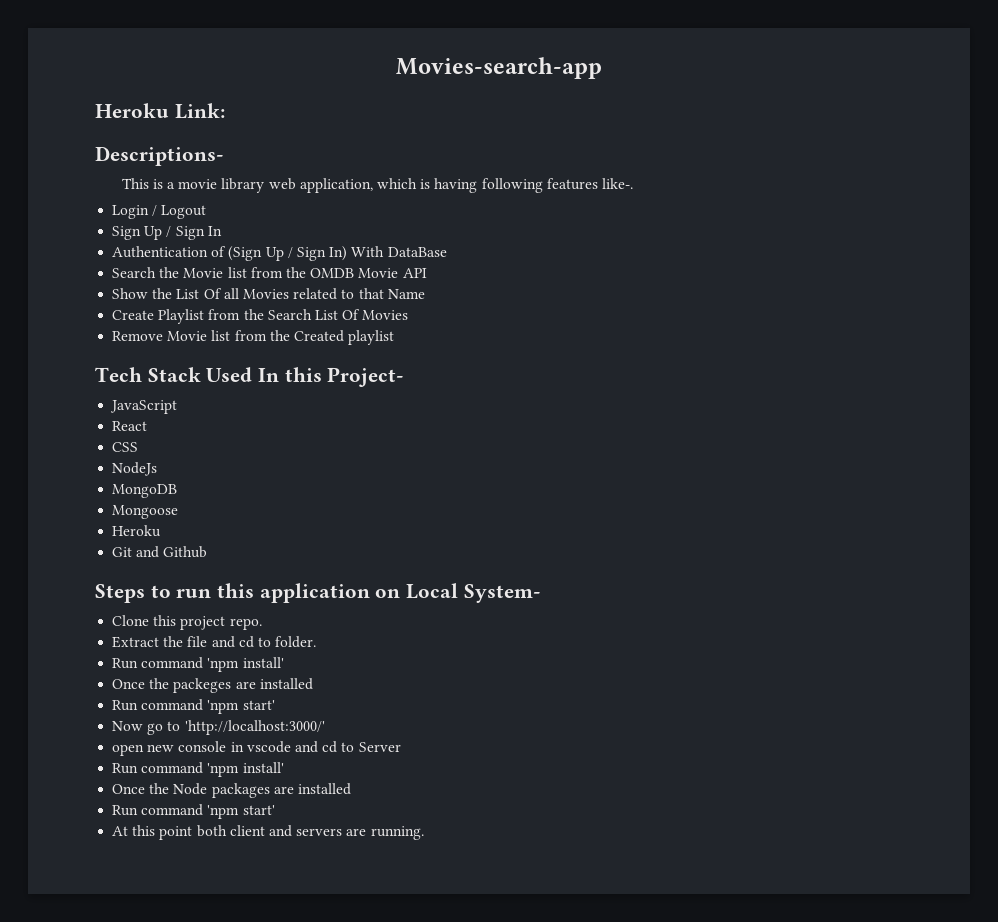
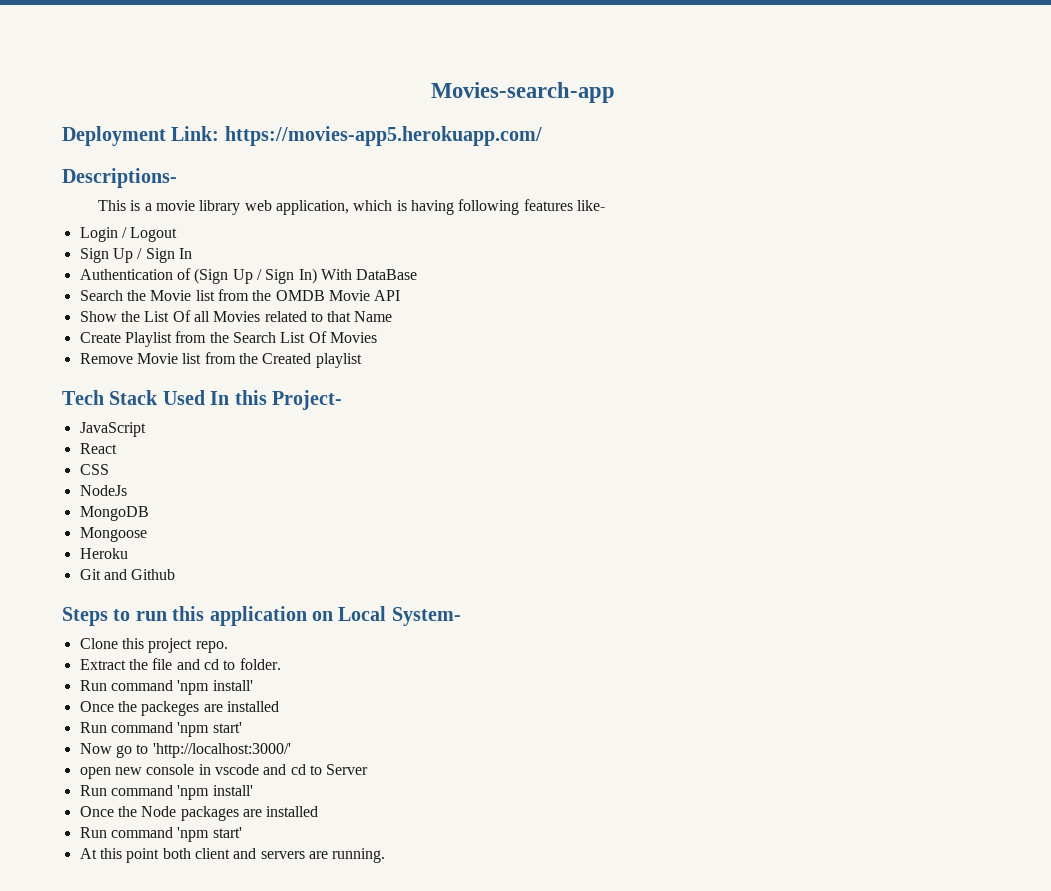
- Heroku Link:
+ Deployment Link: https://movies-app5.herokuapp.com/
- This is a movie library web application, which is having following features like-.
+ This is a movie library web application, which is having following features like-

